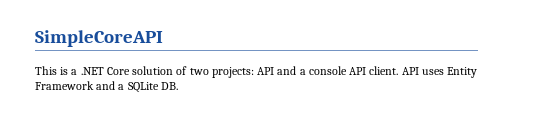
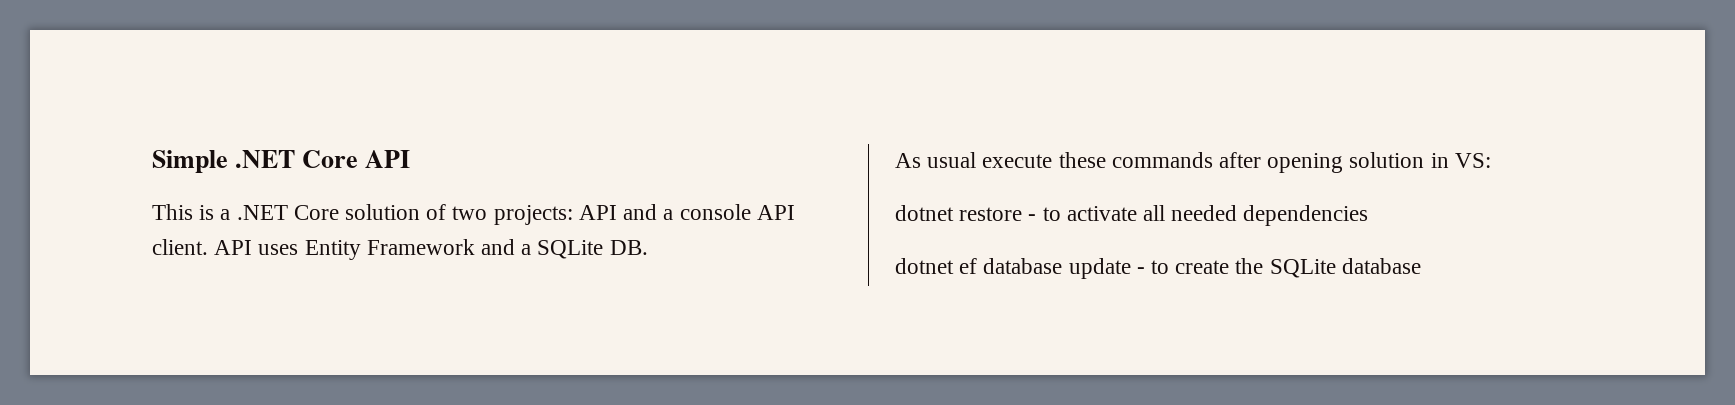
- SimpleCoreAPI
+ Simple .NET Core API
+ As usual execute these commands after opening solution in VS:
+ dotnet restore - to activate all needed dependencies
+ dotnet ef database update - to create the SQLite database

